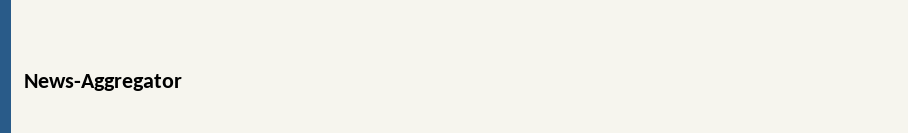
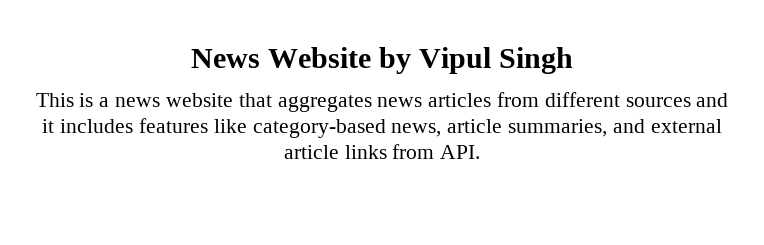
- News-Aggregator
+ News Website by Vipul Singh
+ This is a news website that aggregates news articles from different sources and it includes features like category-based news, article summaries, and external article links from API.

